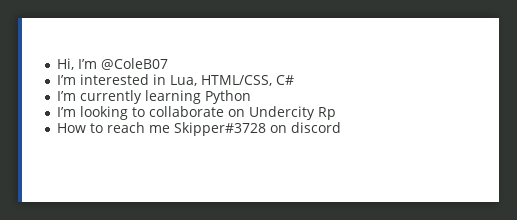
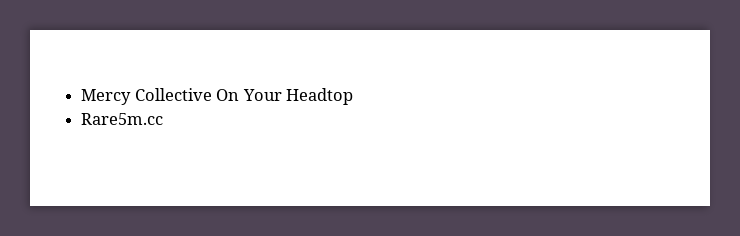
- Hi, I’m @ColeB07
- I’m interested in Lua, HTML/CSS, C#
- I’m currently learning Python
- I’m looking to collaborate on Undercity Rp
- How to reach me Skipper#3728 on discord
+ Mercy Collective On Your Headtop
+ Rare5m.cc

